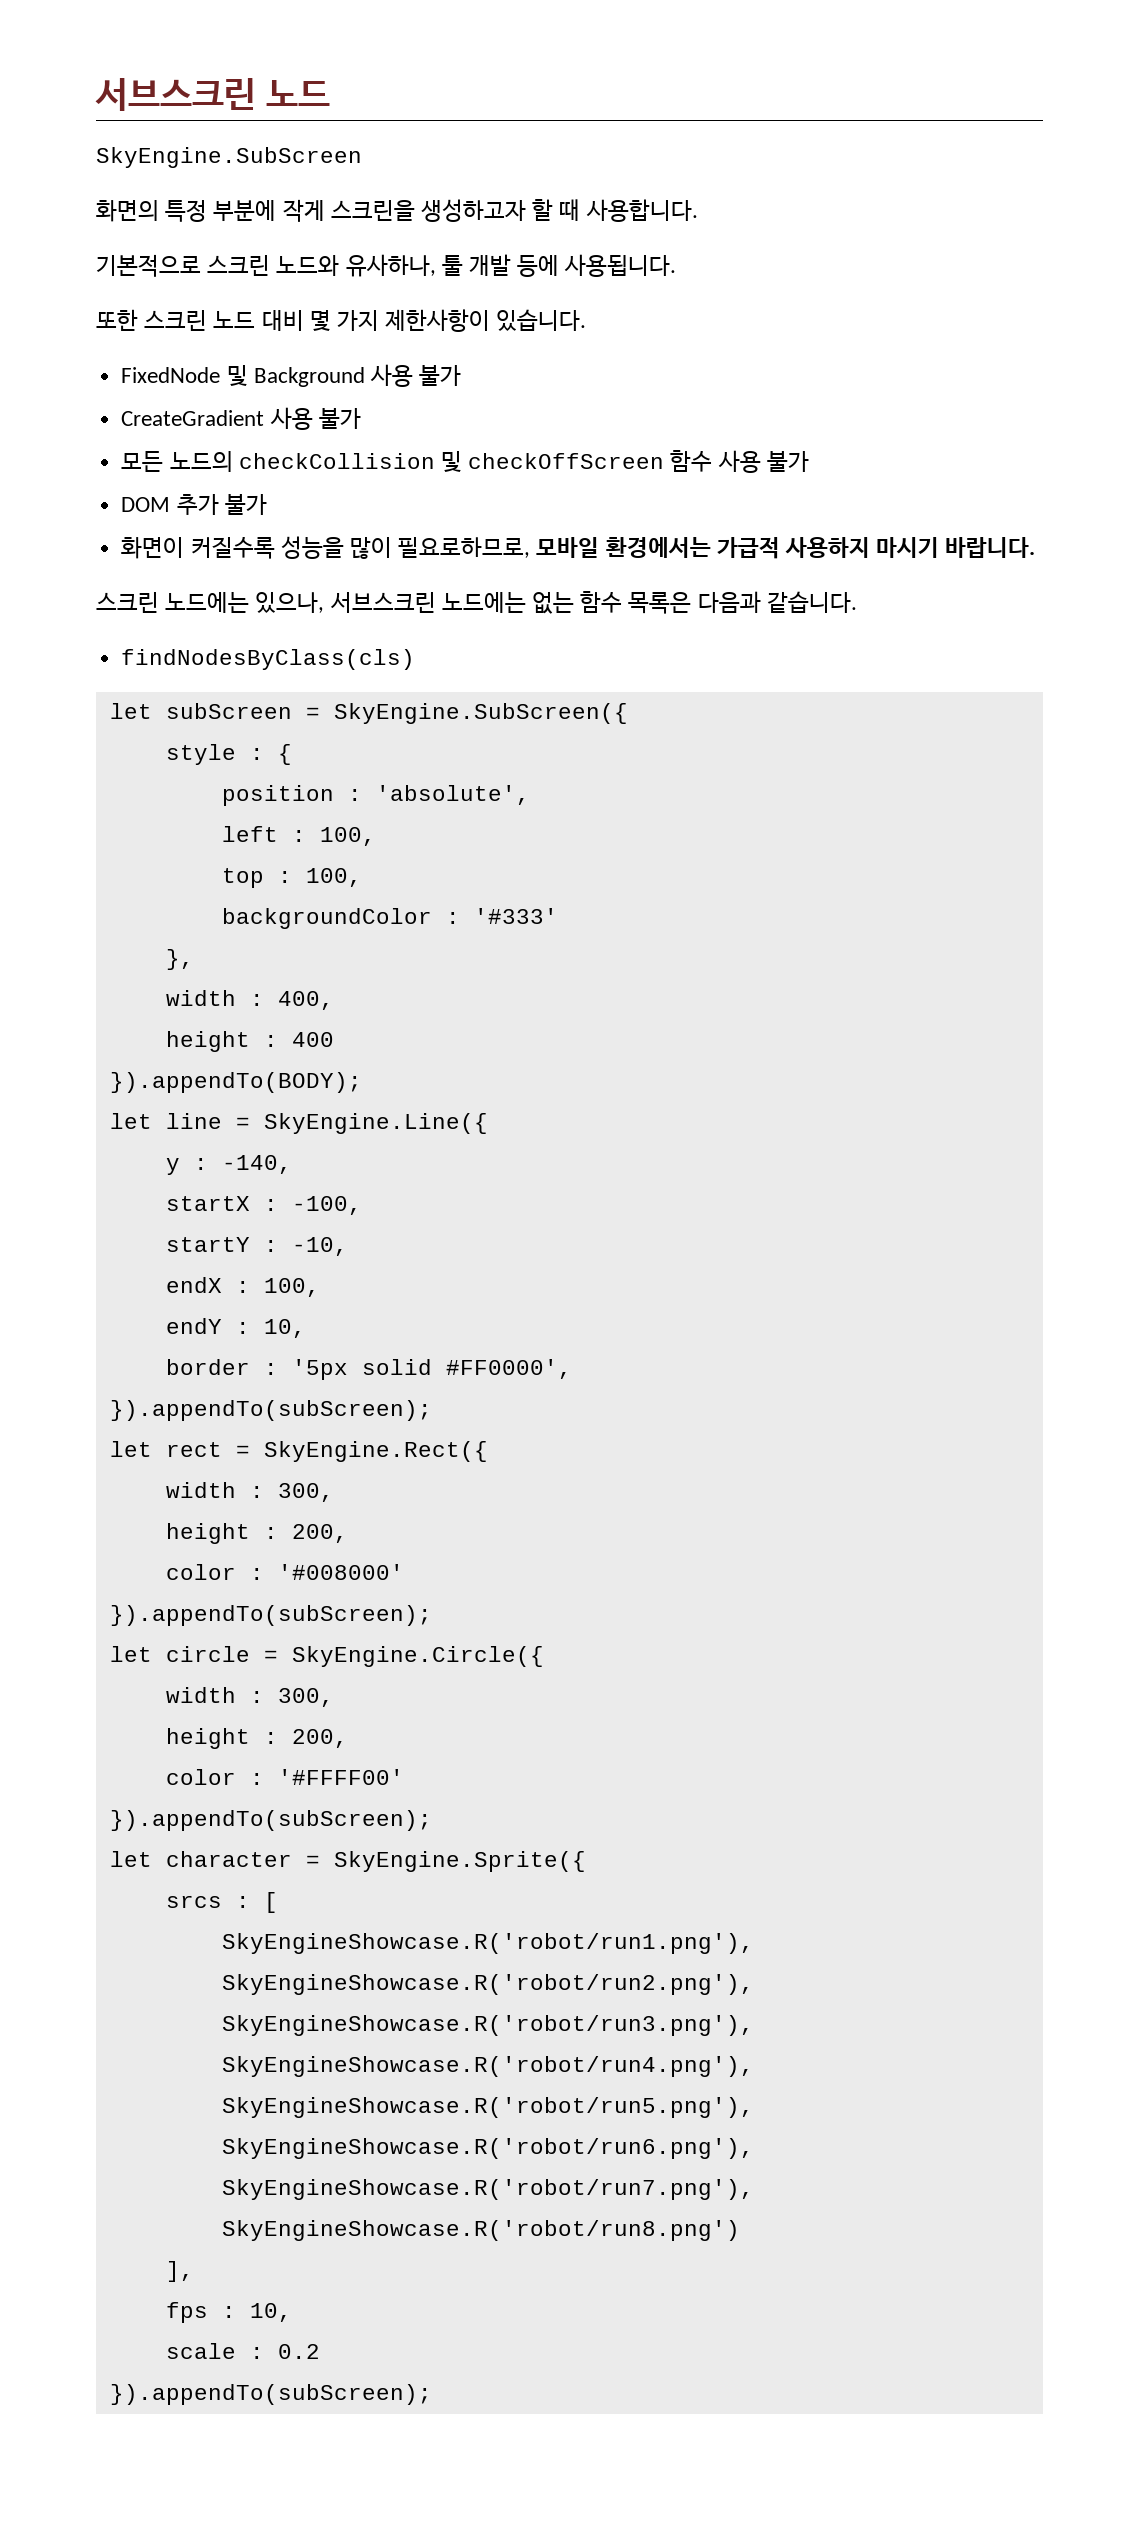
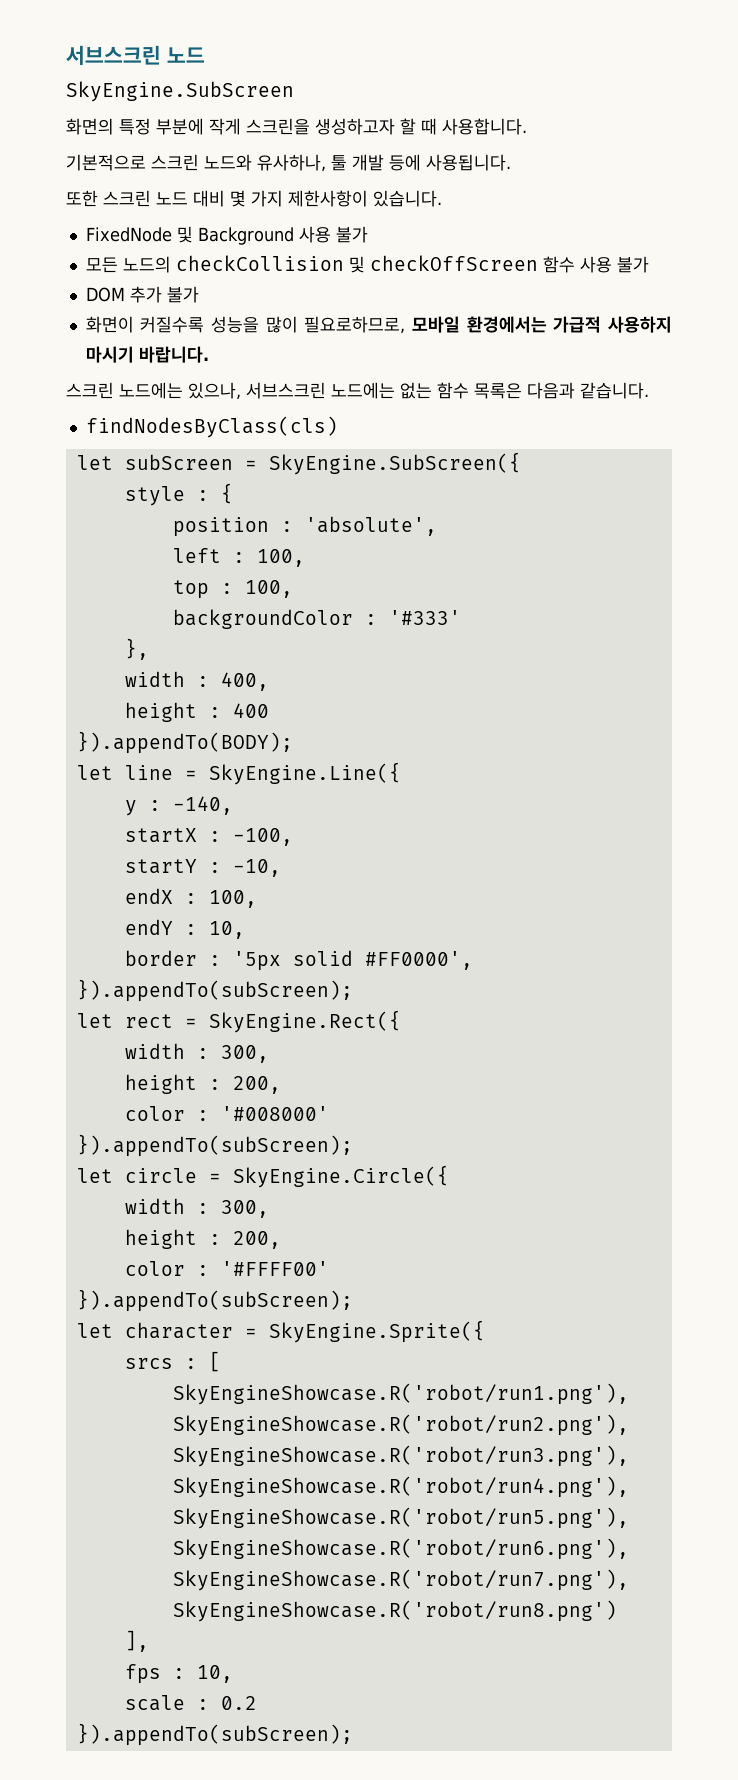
- CreateGradient 사용 불가

